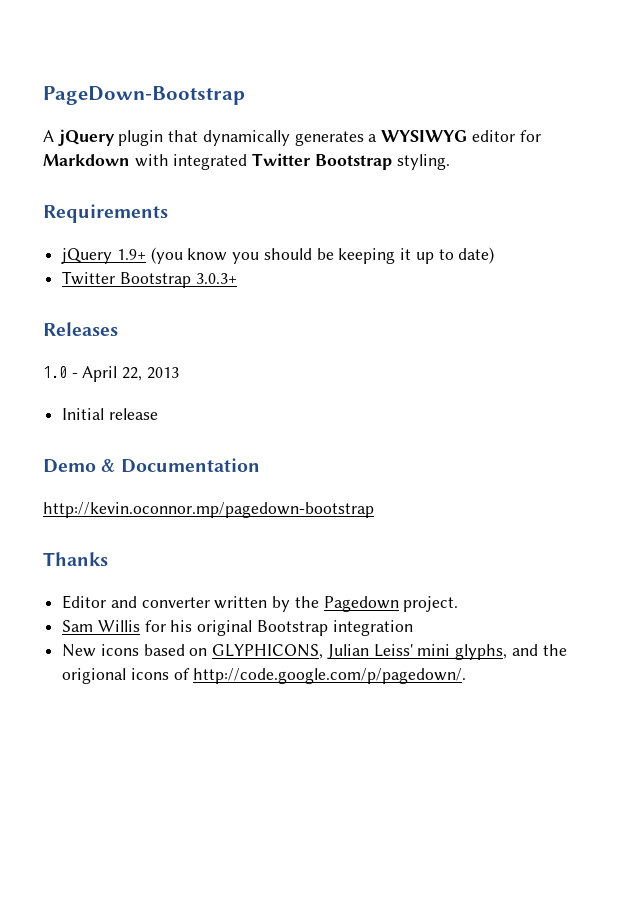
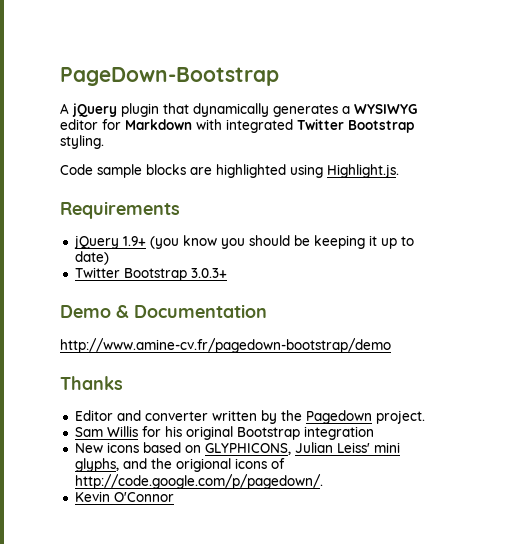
+ Code sample blocks are highlighted using Highlight.js.
- Releases
- 1.0 - April 22, 2013
- Initial release
- http://kevin.oconnor.mp/pagedown-bootstrap
+ http://www.amine-cv.fr/pagedown-bootstrap/demo
+ Kevin O'Connor

